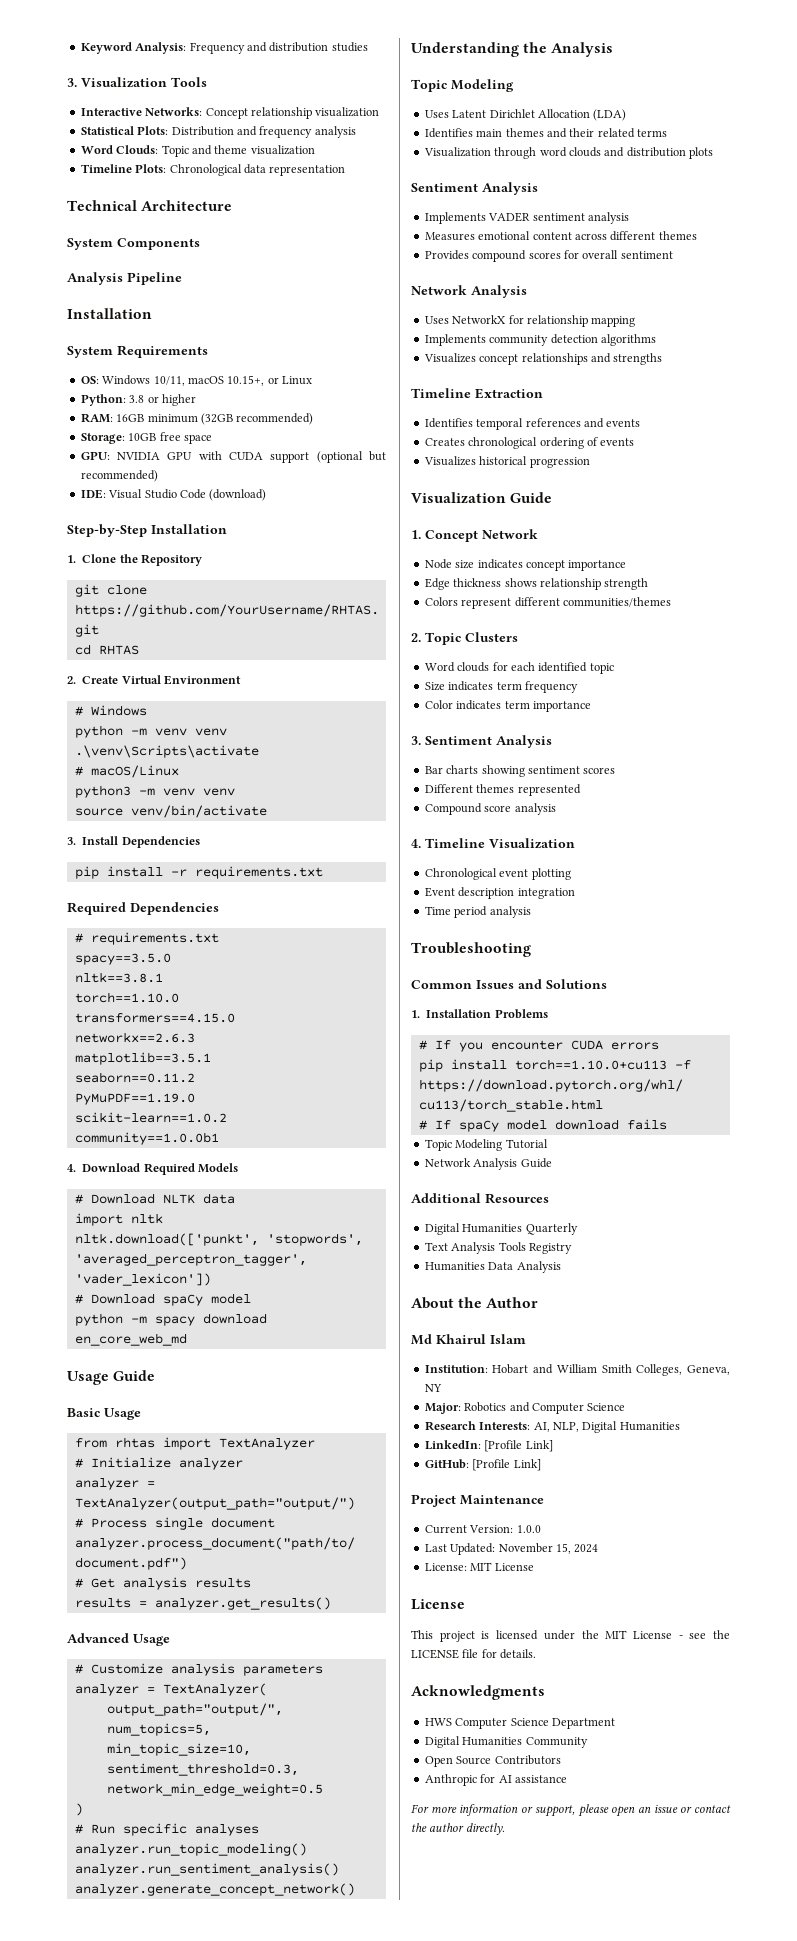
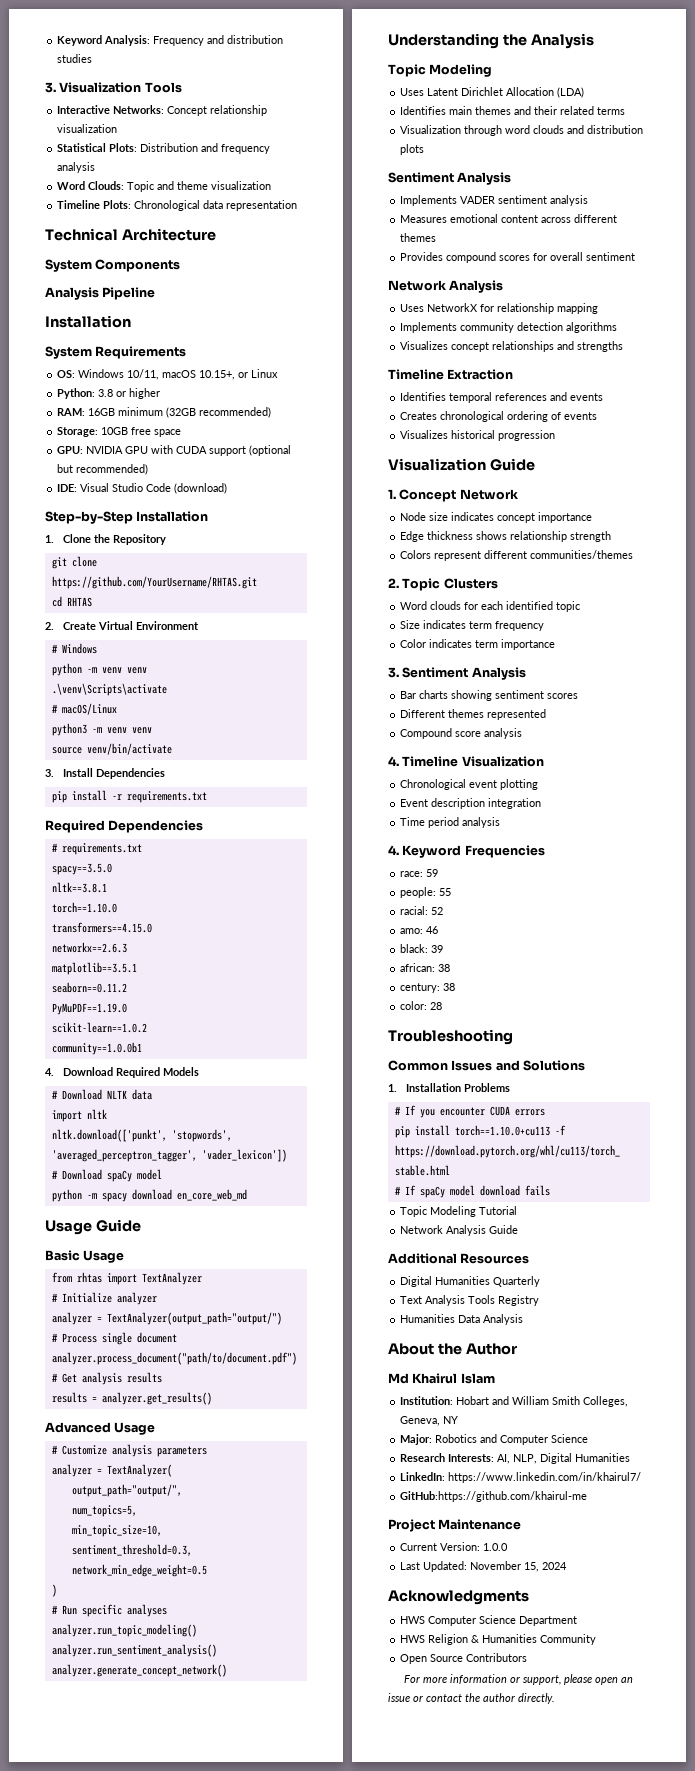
+ 4. Keyword Frequencies
+ race: 59
+ people: 55
+ racial: 52
+ amo: 46
+ black: 39
+ african: 38
+ century: 38
+ color: 28
- LinkedIn: [Profile Link]
- GitHub: [Profile Link]
+ LinkedIn: https://www.linkedin.com/in/khairul7/
+ GitHub:https://github.com/khairul-me
- License: MIT License
- License
- This project is licensed under the MIT License - see the LICENSE file for details.
- Digital Humanities Community
+ HWS Religion & Humanities Community
- Anthropic for AI assistance

